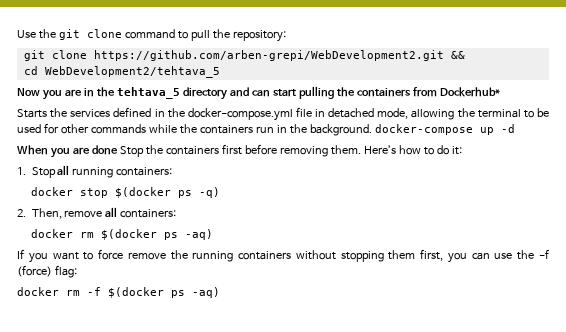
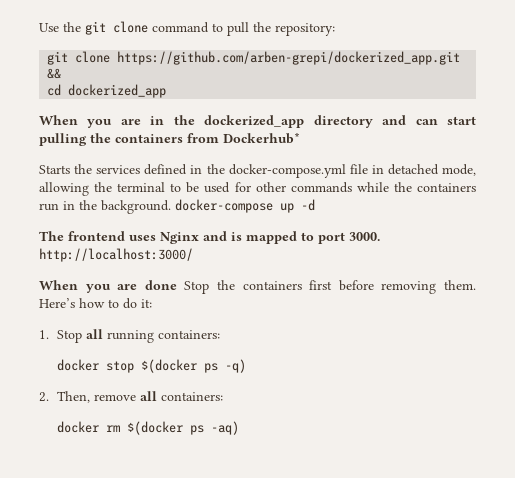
- git clone https://github.com/arben-grepi/WebDevelopment2.git &&
+ git clone https://github.com/arben-grepi/dockerized_app.git &&
- cd WebDevelopment2/tehtava_5
- Now you are in the tehtava_5 directory and can start pulling the containers from Dockerhub*
+ cd dockerized_app
+ When you are in the dockerized_app directory and can start pulling the containers from Dockerhub*
+ The frontend uses Nginx and is mapped to port 3000. http://localhost:3000/
- If you want to force remove the running containers without stopping them first, you can use the -f (force) flag:
- docker rm -f $(docker ps -aq)

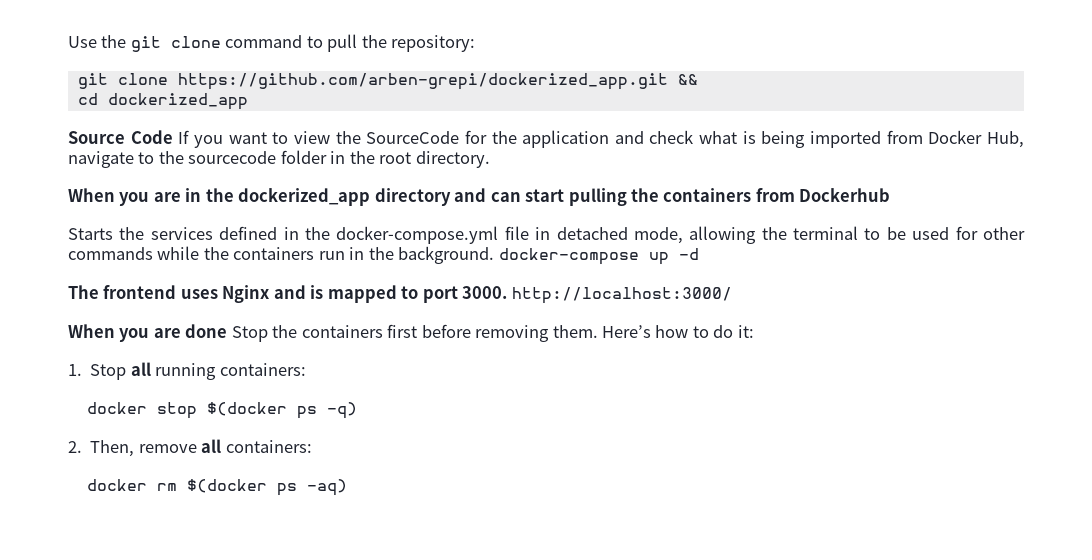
+ Source Code If you want to view the SourceCode for the application and check what is being imported from Docker Hub, navigate to the sourcecode folder in the root directory.
- When you are in the dockerized_app directory and can start pulling the containers from Dockerhub*
+ When you are in the dockerized_app directory and can start pulling the containers from Dockerhub

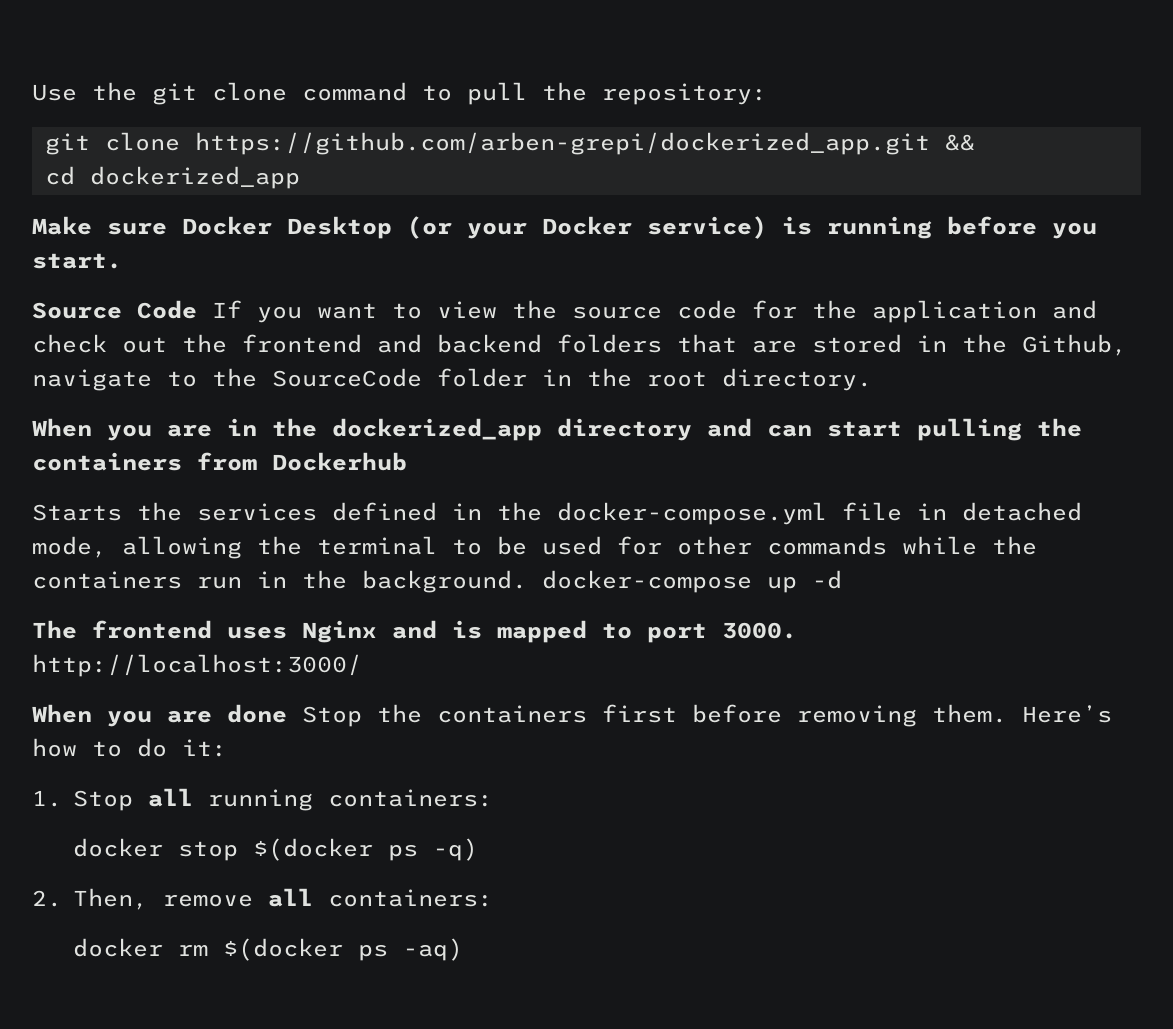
+ Make sure Docker Desktop (or your Docker service) is running before you start.
- Source Code If you want to view the SourceCode for the application and check what is being imported from Docker Hub, navigate to the sourcecode folder in the root directory.
+ Source Code If you want to view the source code for the application and check out the frontend and backend folders that are stored in the Github, navigate to the SourceCode folder in the root directory.

